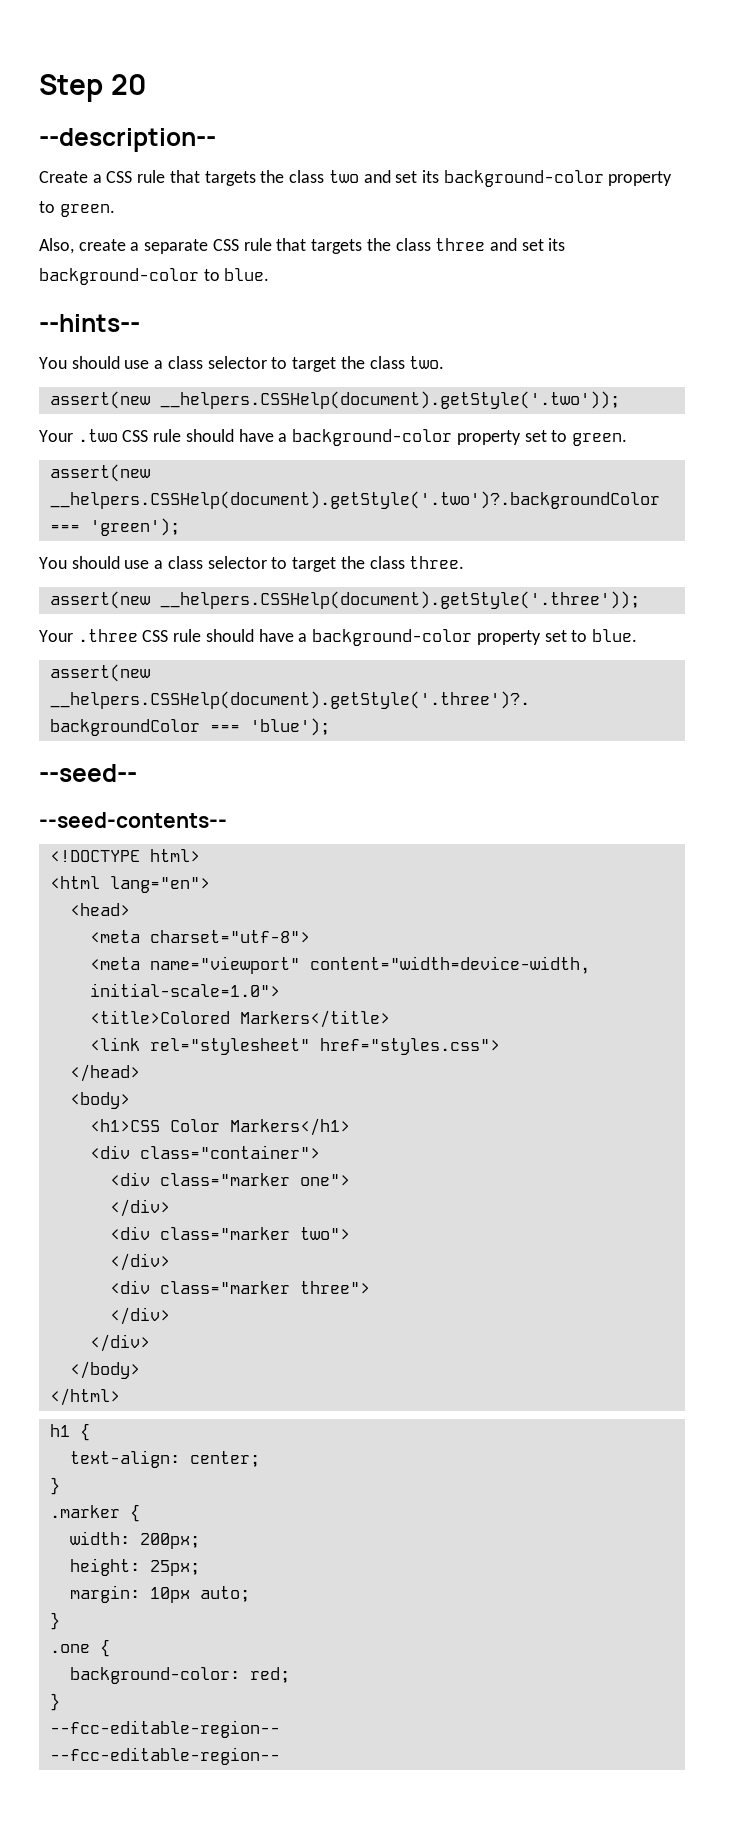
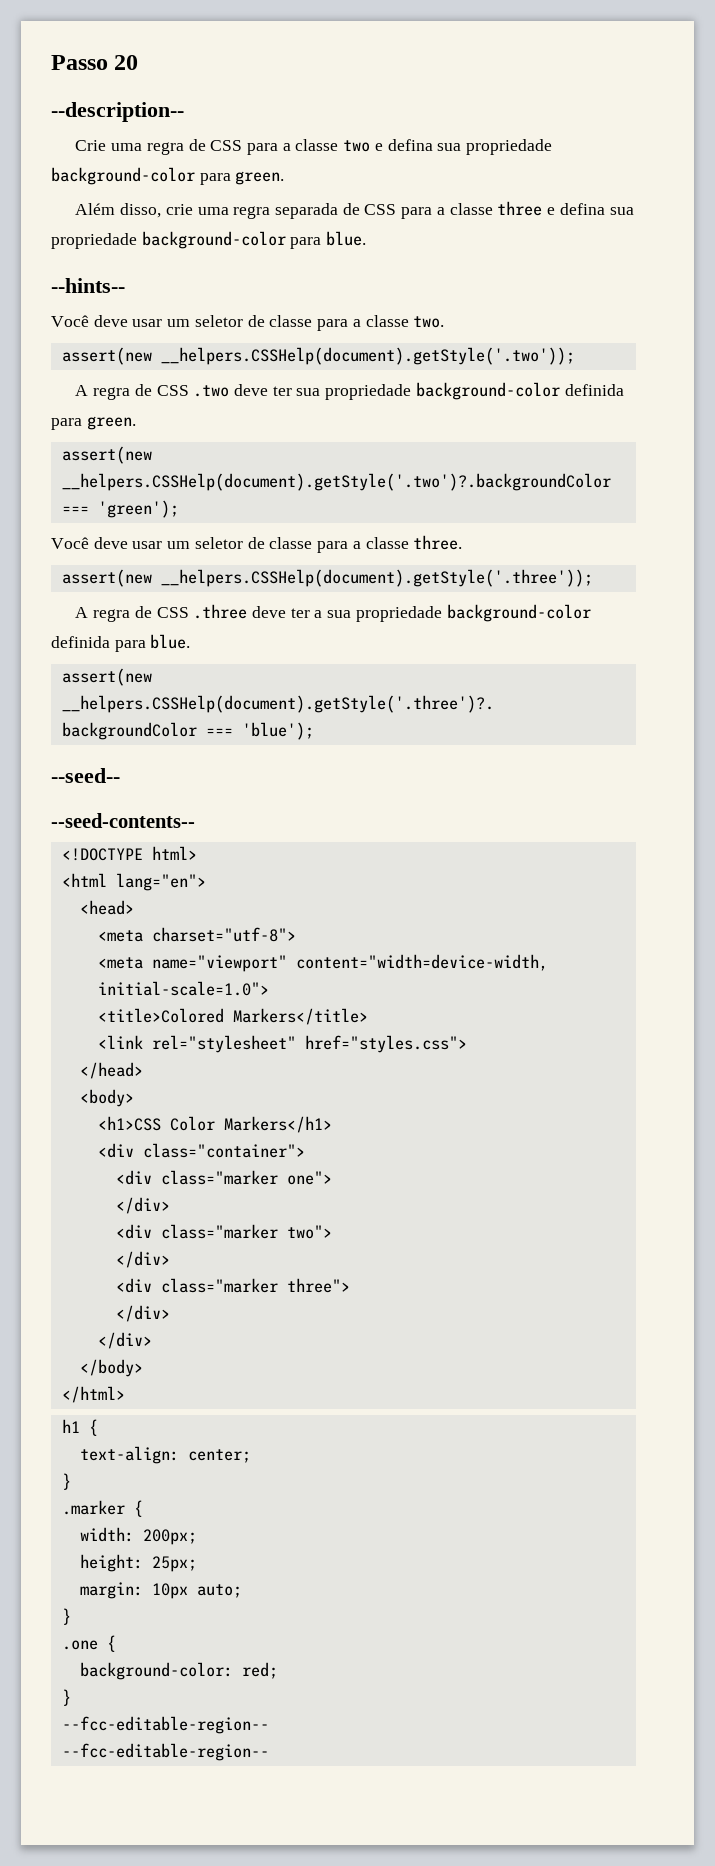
- Step 20
+ Passo 20
- Create a CSS rule that targets the class two and set its background-color property to green.
- Also, create a separate CSS rule that targets the class three and set its background-color to blue.
+ Crie uma regra de CSS para a classe two e defina sua propriedade background-color para green.
+ Além disso, crie uma regra separada de CSS para a classe three e defina sua propriedade background-color para blue.
  --hints--
- You should use a class selector to target the class two.
+ Você deve usar um seletor de classe para a classe two.
  assert(new __helpers.CSSHelp(document).getStyle('.two'));
- Your .two CSS rule should have a background-color property set to green.
+ A regra de CSS .two deve ter sua propriedade background-color definida para green.
- You should use a class selector to target the class three.
+ Você deve usar um seletor de classe para a classe three.
  assert(new __helpers.CSSHelp(document).getStyle('.three'));
- Your .three CSS rule should have a background-color property set to blue.
+ A regra de CSS .three deve ter a sua propriedade background-color definida para blue.

